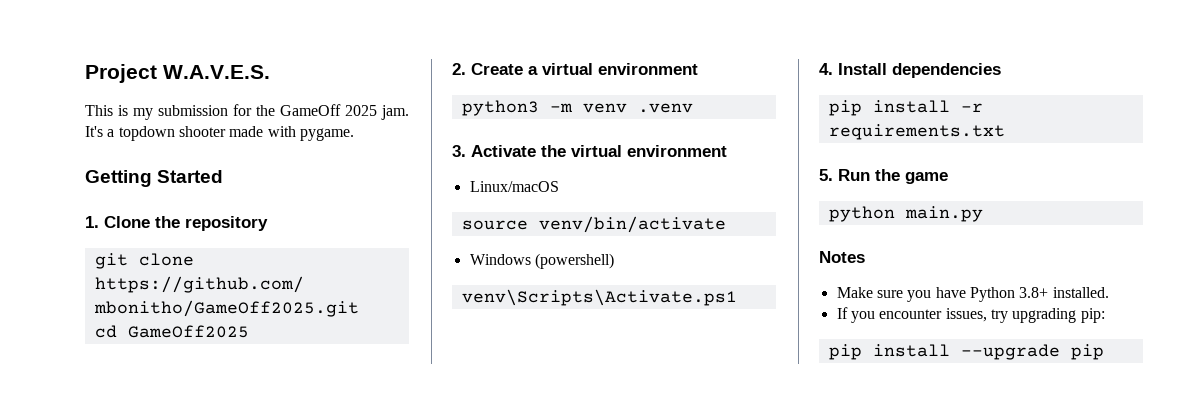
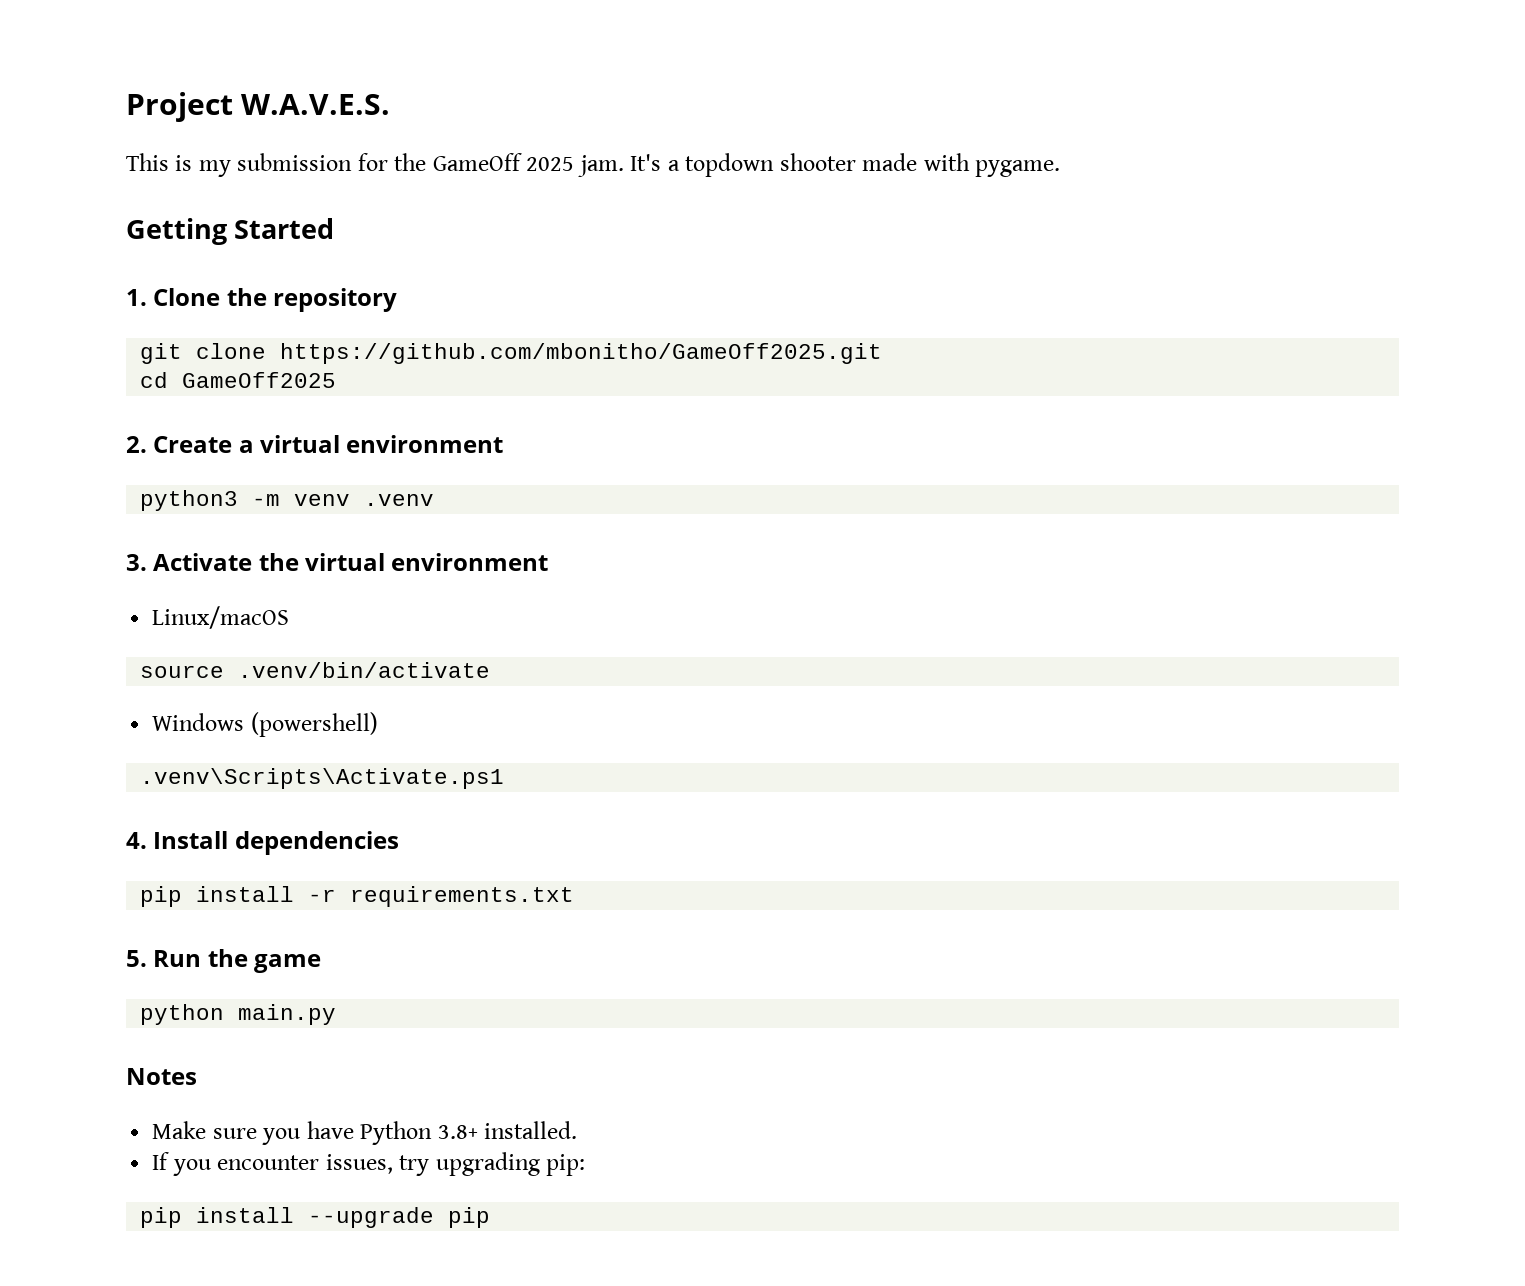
- source venv/bin/activate
+ source .venv/bin/activate
- venv\Scripts\Activate.ps1
+ .venv\Scripts\Activate.ps1

